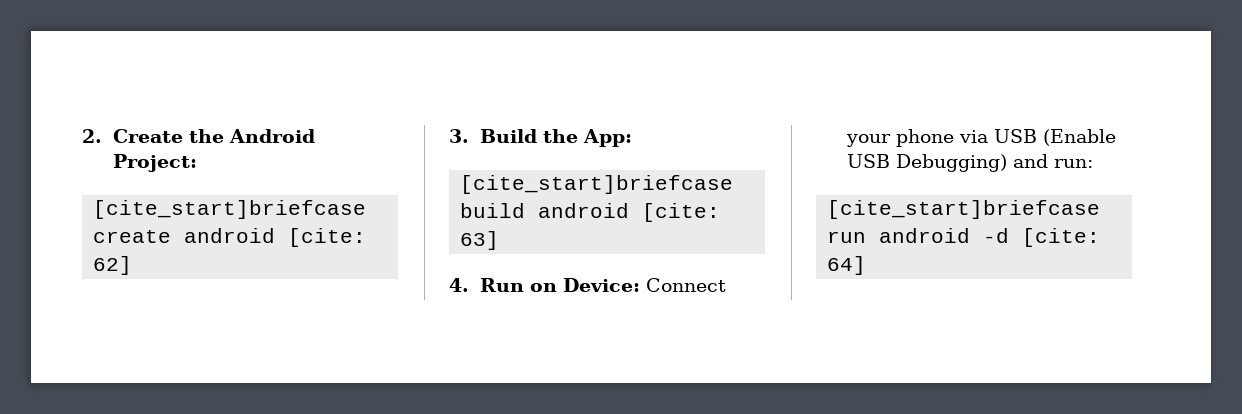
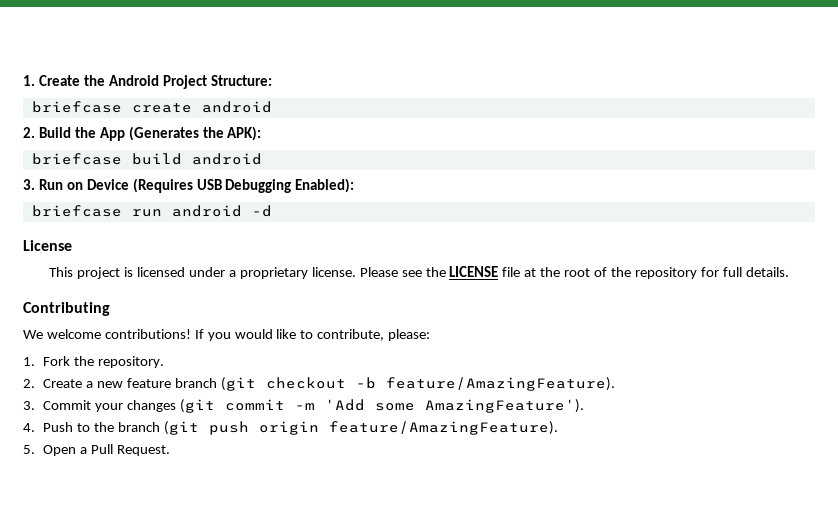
- 2. Create the Android Project:
- [cite_start]briefcase create android [cite: 62]
- 3. Build the App:
- [cite_start]briefcase build android [cite: 63]
- 4. Run on Device: Connect your phone via USB (Enable USB Debugging) and run:
- [cite_start]briefcase run android -d [cite: 64]
+ 1. Create the Android Project Structure:
+ briefcase create android
+ 2. Build the App (Generates the APK):
+ briefcase build android
+ 3. Run on Device (Requires USB Debugging Enabled):
+ briefcase run android -d
+ License
+ This project is licensed under a proprietary license. Please see the LICENSE file at the root of the repository for full details.
+ Contributing
+ We welcome contributions! If you would like to contribute, please:
+ 1. Fork the repository.
+ 2. Create a new feature branch (git checkout -b feature/AmazingFeature).
+ 3. Commit your changes (git commit -m 'Add some AmazingFeature').
+ 4. Push to the branch (git push origin feature/AmazingFeature).
+ 5. Open a Pull Request.

